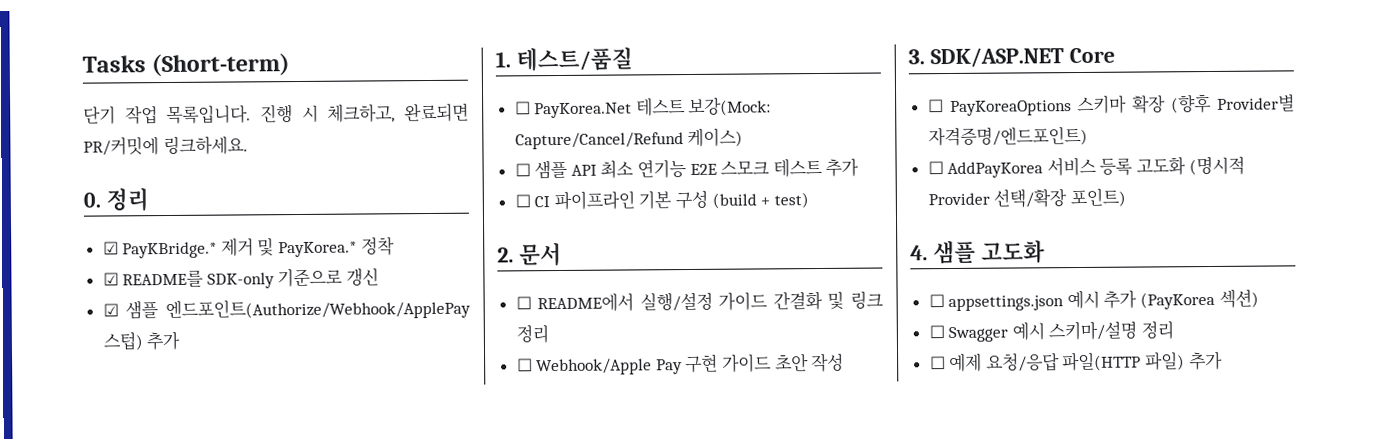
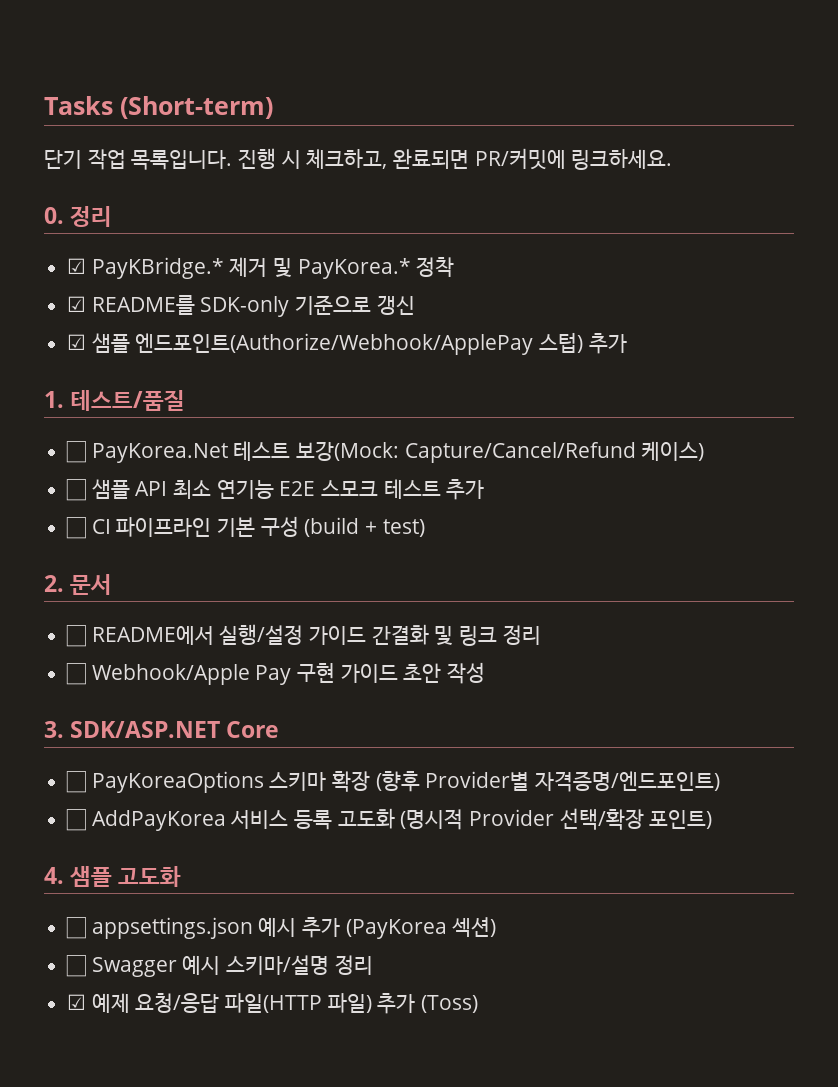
- ☐ 예제 요청/응답 파일(HTTP 파일) 추가
+ ☑ 예제 요청/응답 파일(HTTP 파일) 추가 (Toss)

